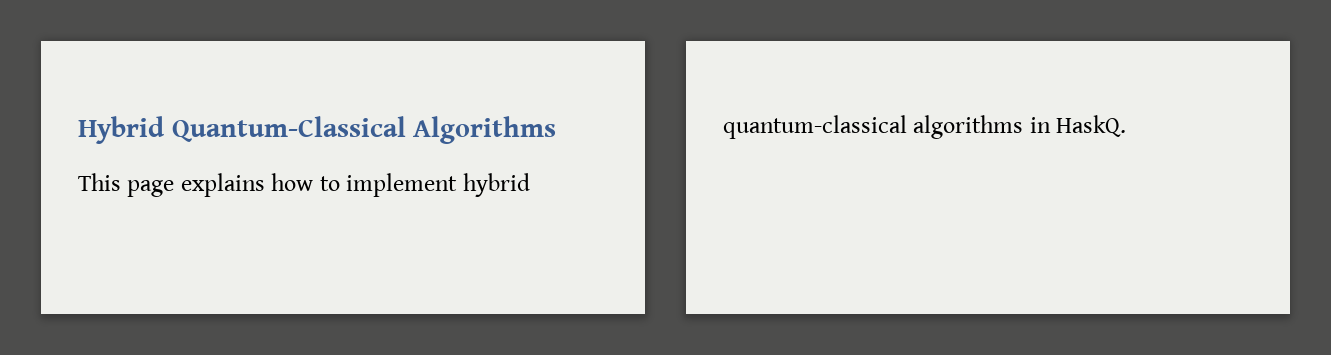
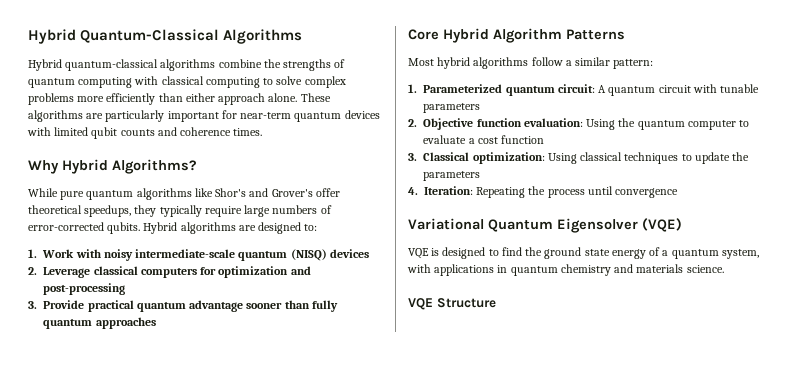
- This page explains how to implement hybrid quantum-classical algorithms in HaskQ.
+ Hybrid quantum-classical algorithms combine the strengths of quantum computing with classical computing to solve complex problems more efficiently than either approach alone. These algorithms are particularly important for near-term quantum devices with limited qubit counts and coherence times.
+ Why Hybrid Algorithms?
+ While pure quantum algorithms like Shor's and Grover's offer theoretical speedups, they typically require large numbers of error-corrected qubits. Hybrid algorithms are designed to:
+ 1. Work with noisy intermediate-scale quantum (NISQ) devices
+ 2. Leverage classical computers for optimization and post-processing
+ 3. Provide practical quantum advantage sooner than fully quantum approaches
+ Core Hybrid Algorithm Patterns
+ Most hybrid algorithms follow a similar pattern:
+ 1. Parameterized quantum circuit: A quantum circuit with tunable parameters
+ 2. Objective function evaluation: Using the quantum computer to evaluate a cost function
+ 3. Classical optimization: Using classical techniques to update the parameters
+ 4. Iteration: Repeating the process until convergence
+ Variational Quantum Eigensolver (VQE)
+ VQE is designed to find the ground state energy of a quantum system, with applications in quantum chemistry and materials science.
+ VQE Structure

